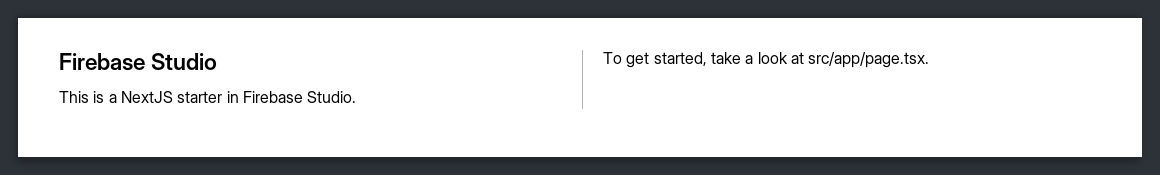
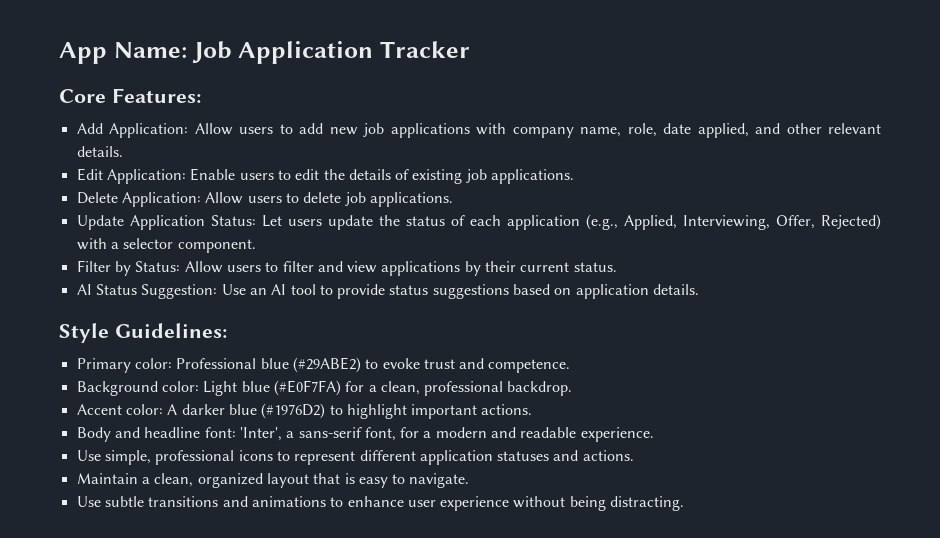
- Firebase Studio
- This is a NextJS starter in Firebase Studio.
- To get started, take a look at src/app/page.tsx.
+ App Name: Job Application Tracker
+ Core Features:
+ Add Application: Allow users to add new job applications with company name, role, date applied, and other relevant details.
+ Edit Application: Enable users to edit the details of existing job applications.
+ Delete Application: Allow users to delete job applications.
+ Update Application Status: Let users update the status of each application (e.g., Applied, Interviewing, Offer, Rejected) with a selector component.
+ Filter by Status: Allow users to filter and view applications by their current status.
+ AI Status Suggestion: Use an AI tool to provide status suggestions based on application details.
+ Style Guidelines:
+ Primary color: Professional blue (#29ABE2) to evoke trust and competence.
+ Background color: Light blue (#E0F7FA) for a clean, professional backdrop.
+ Accent color: A darker blue (#1976D2) to highlight important actions.
+ Body and headline font: 'Inter', a sans-serif font, for a modern and readable experience.
+ Use simple, professional icons to represent different application statuses and actions.
+ Maintain a clean, organized layout that is easy to navigate.
+ Use subtle transitions and animations to enhance user experience without being distracting.

